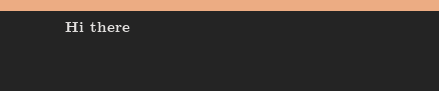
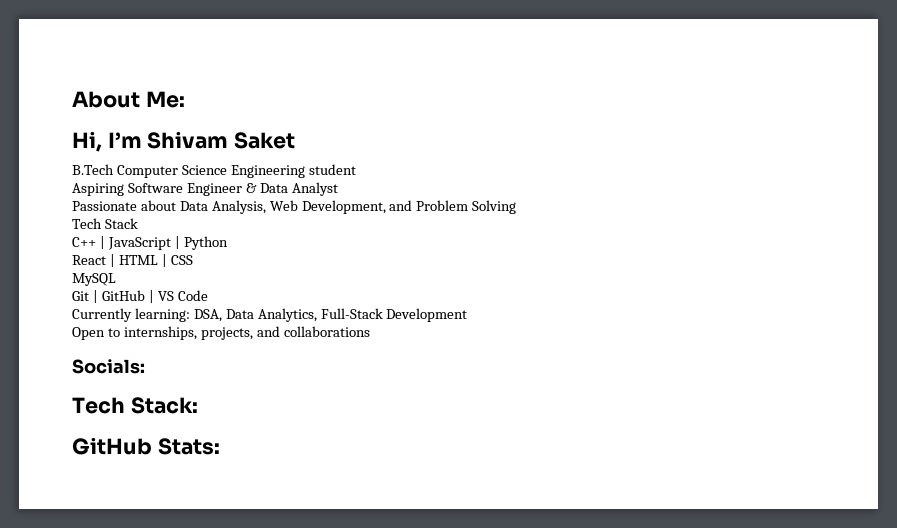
- Hi there
+ About Me:
+ Hi, I’m Shivam Saket
+ B.Tech Computer Science Engineering student
+ Aspiring Software Engineer & Data Analyst
+ Passionate about Data Analysis, Web Development, and Problem Solving
+ Tech Stack
+ C++ | JavaScript | Python
+ React | HTML | CSS
+ MySQL
+ Git | GitHub | VS Code
+ Currently learning: DSA, Data Analytics, Full-Stack Development
+ Open to internships, projects, and collaborations
+ Socials:
+ Tech Stack:
+ GitHub Stats:

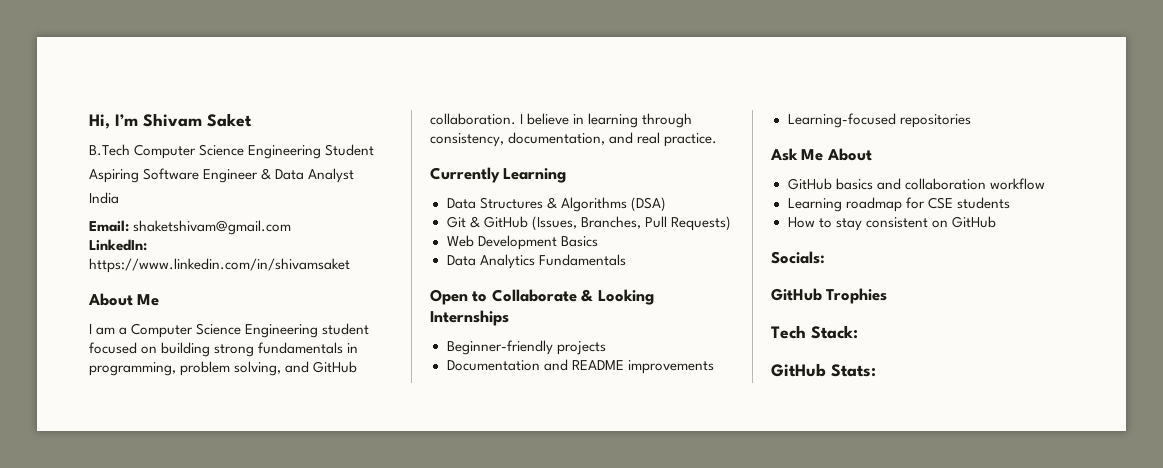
- About Me:
- B.Tech Computer Science Engineering student
+ B.Tech Computer Science Engineering Student
- Passionate about Data Analysis, Web Development, and Problem Solving
- Tech Stack
- C++ | JavaScript | Python
- React | HTML | CSS
- MySQL
- Git | GitHub | VS Code
- Currently learning: DSA, Data Analytics, Full-Stack Development
- Open to internships, projects, and collaborations
+ India
+ Email: shaketshivam@gmail.com
+ LinkedIn: https://www.linkedin.com/in/shivamsaket
+ About Me
+ I am a Computer Science Engineering student focused on building strong fundamentals in programming, problem solving, and GitHub collaboration. I believe in learning through consistency, documentation, and real practice.
+ Currently Learning
+ Data Structures & Algorithms (DSA)
+ Git & GitHub (Issues, Branches, Pull Requests)
+ Web Development Basics
+ Data Analytics Fundamentals
+ Open to Collaborate & Looking Internships
+ Beginner-friendly projects
+ Documentation and README improvements
+ Learning-focused repositories
+ Ask Me About
+ GitHub basics and collaboration workflow
+ Learning roadmap for CSE students
+ How to stay consistent on GitHub
+ GitHub Trophies

